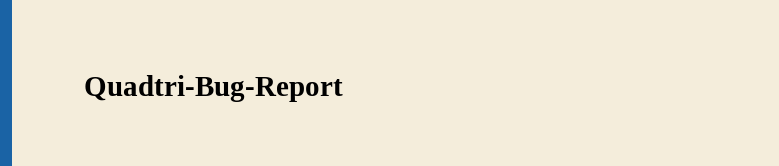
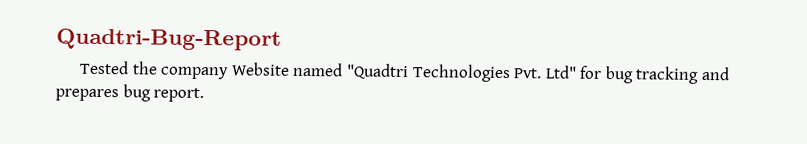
+ Tested the company Website named "Quadtri Technologies Pvt. Ltd" for bug tracking and prepares bug report.

